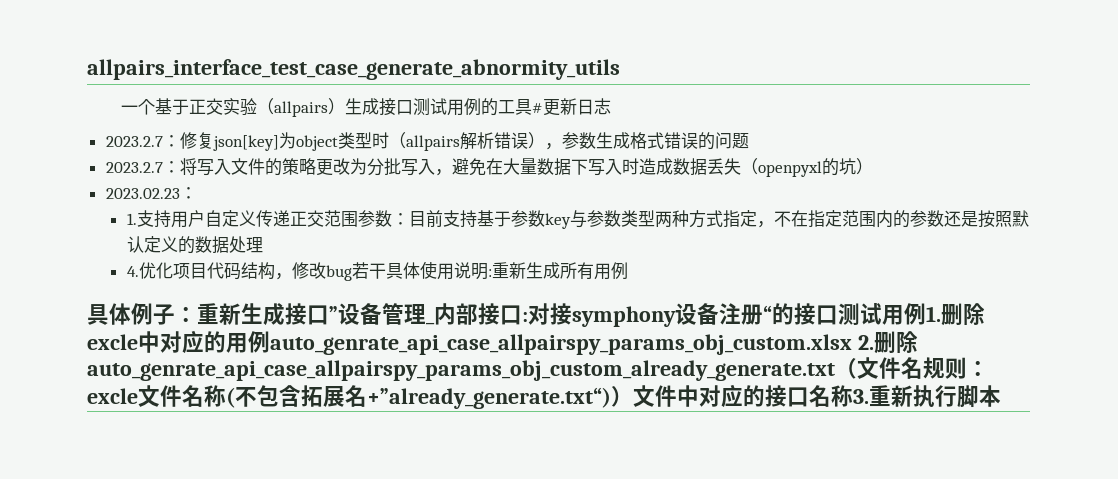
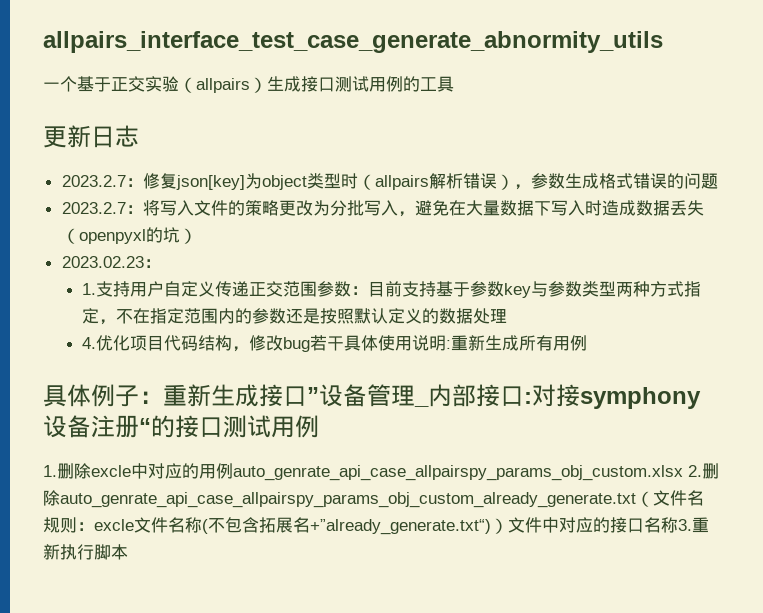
- 一个基于正交实验（allpairs）生成接口测试用例的工具#更新日志
+ 一个基于正交实验（allpairs）生成接口测试用例的工具
+ 更新日志
- 具体例子：重新生成接口”设备管理_内部接口:对接symphony设备注册“的接口测试用例1.删除excle中对应的用例auto_genrate_api_case_allpairspy_params_obj_custom.xlsx 2.删除auto_genrate_api_case_allpairspy_params_obj_custom_already_generate.txt（文件名规则：excle文件名称(不包含拓展名+”already_generate.txt“)）文件中对应的接口名称3.重新执行脚本
+ 具体例子：重新生成接口”设备管理_内部接口:对接symphony设备注册“的接口测试用例
+ 1.删除excle中对应的用例auto_genrate_api_case_allpairspy_params_obj_custom.xlsx 2.删除auto_genrate_api_case_allpairspy_params_obj_custom_already_generate.txt（文件名规则：excle文件名称(不包含拓展名+”already_generate.txt“)）文件中对应的接口名称3.重新执行脚本

